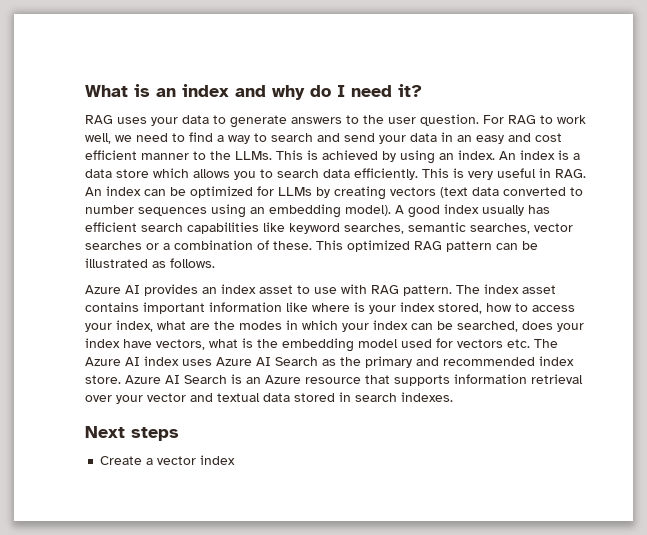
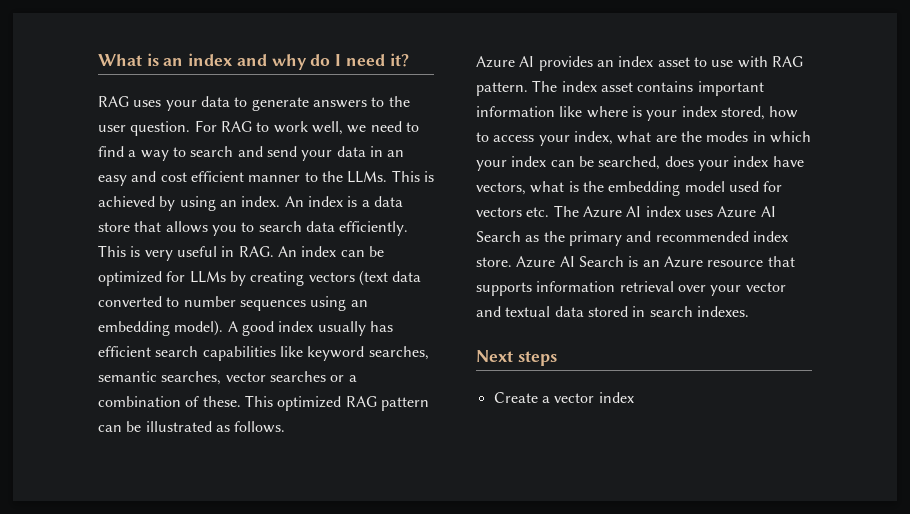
- An index is a data store which allows you to search data efficiently.
+ An index is a data store that allows you to search data efficiently.

